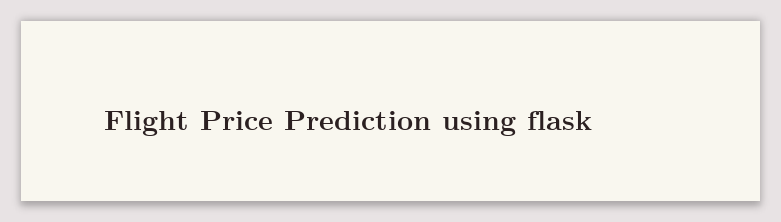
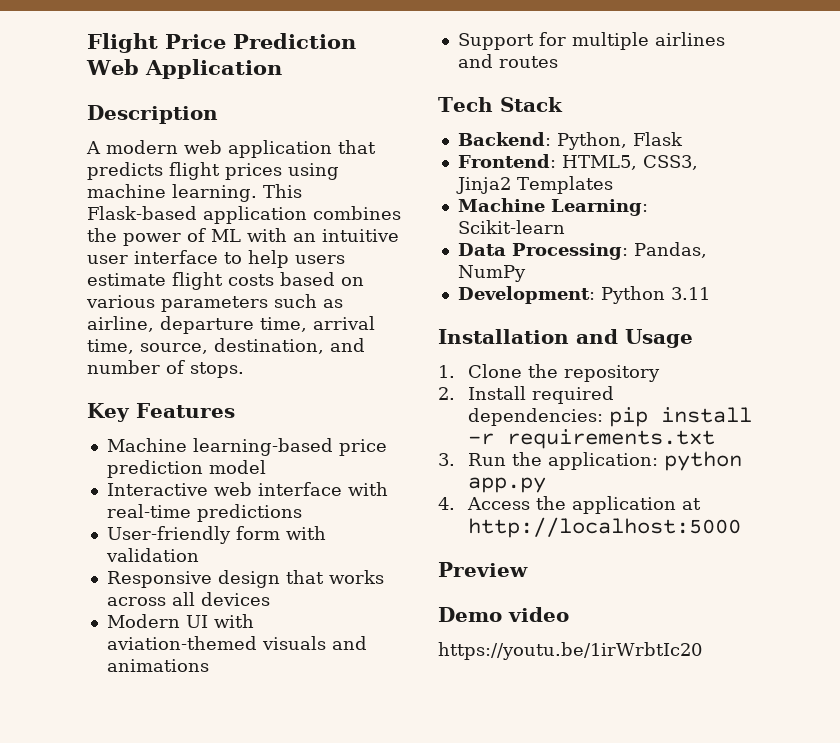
- Flight Price Prediction using flask
+ Flight Price Prediction Web Application
+ Description
+ A modern web application that predicts flight prices using machine learning. This Flask-based application combines the power of ML with an intuitive user interface to help users estimate flight costs based on various parameters such as airline, departure time, arrival time, source, destination, and number of stops.
+ Key Features
+ Machine learning-based price prediction model
+ Interactive web interface with real-time predictions
+ User-friendly form with validation
+ Responsive design that works across all devices
+ Modern UI with aviation-themed visuals and animations
+ Support for multiple airlines and routes
+ Tech Stack
+ Backend: Python, Flask
+ Frontend: HTML5, CSS3, Jinja2 Templates
+ Machine Learning: Scikit-learn
+ Data Processing: Pandas, NumPy
+ Development: Python 3.11
+ Installation and Usage
+ 1. Clone the repository
+ 2. Install required dependencies: pip install -r requirements.txt
+ 3. Run the application: python app.py
+ 4. Access the application at http://localhost:5000
+ Preview
+ Demo video
+ https://youtu.be/1irWrbtIc20

